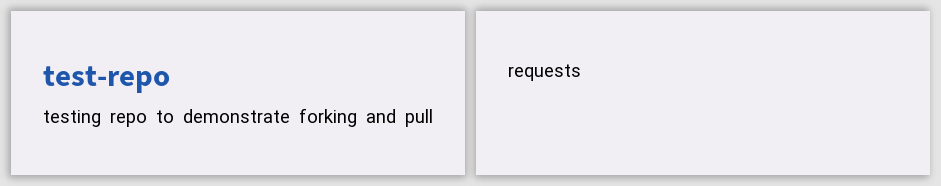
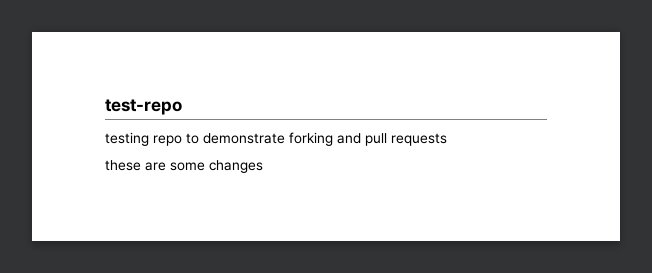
+ these are some changes

